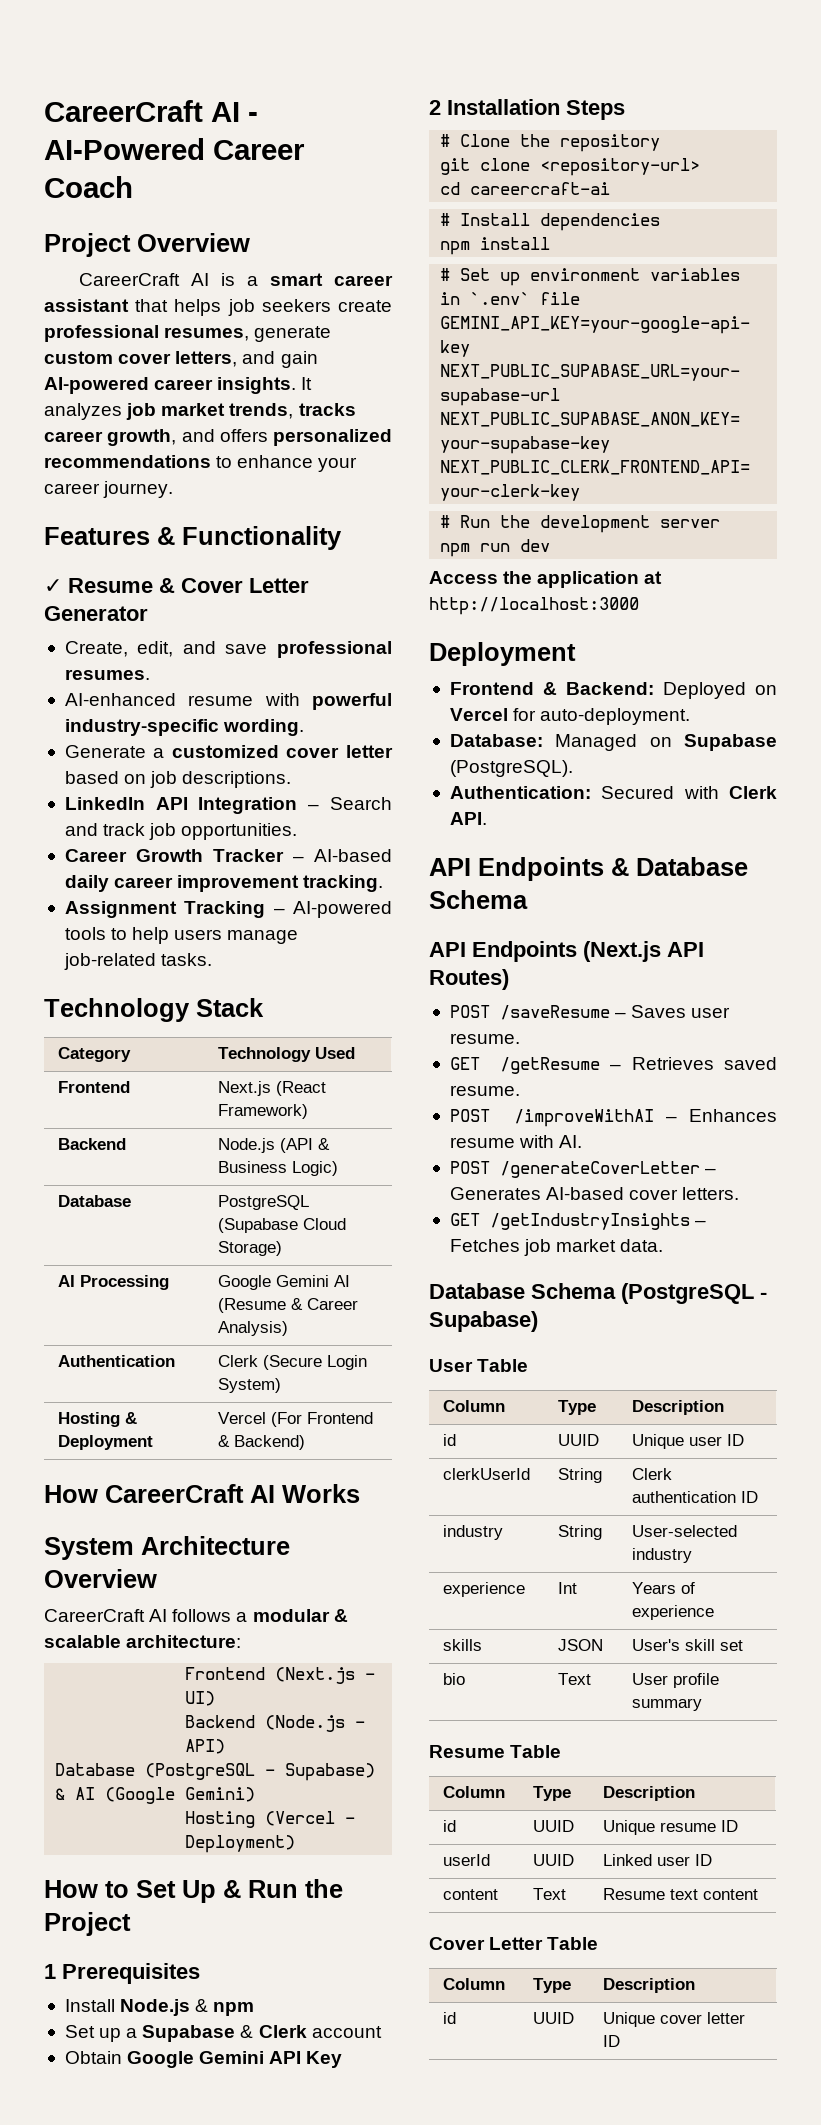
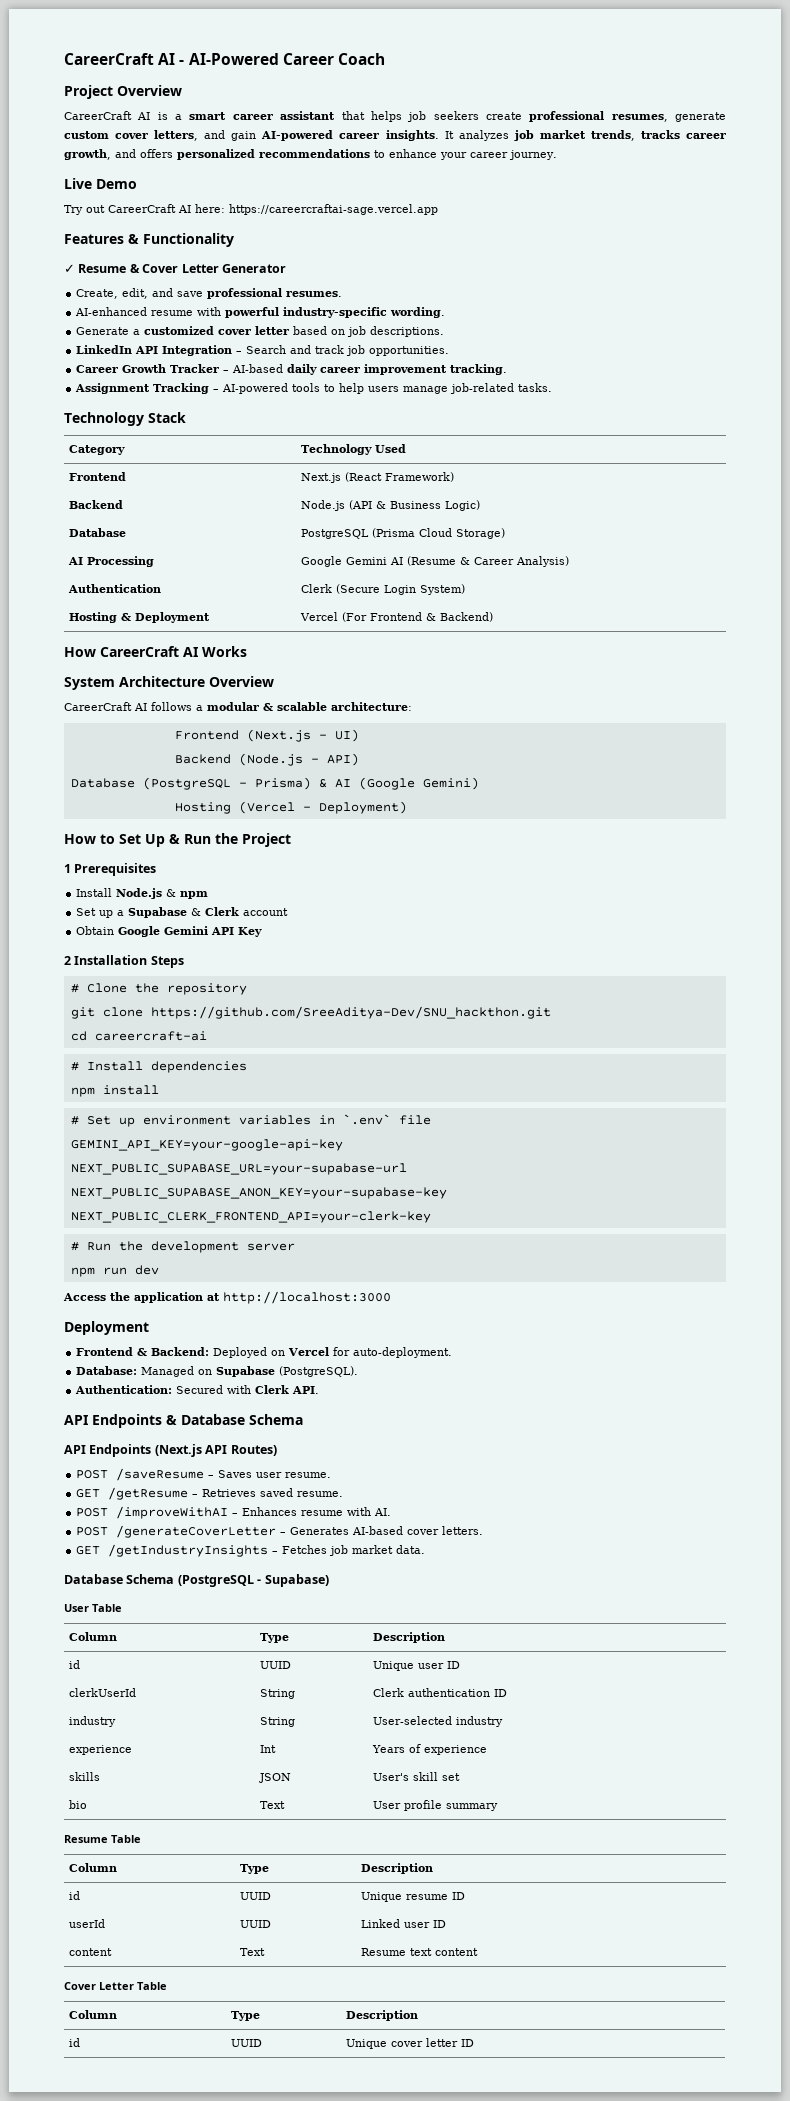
+ Live Demo
+ Try out CareerCraft AI here: https://careercraftai-sage.vercel.app
- Database | PostgreSQL (Supabase Cloud Storage)
+ Database | PostgreSQL (Prisma Cloud Storage)
- Database (PostgreSQL - Supabase) & AI (Google Gemini)
+ Database (PostgreSQL - Prisma) & AI (Google Gemini)
- git clone <repository-url>
+ git clone https://github.com/SreeAditya-Dev/SNU_hackthon.git

